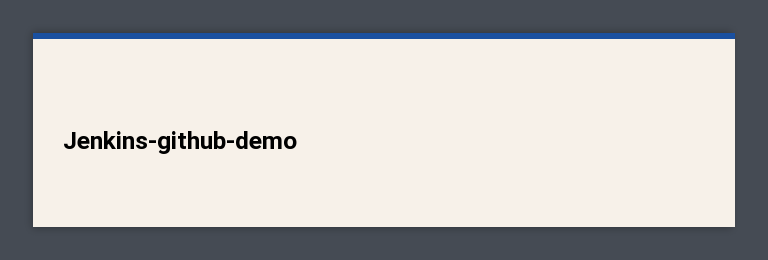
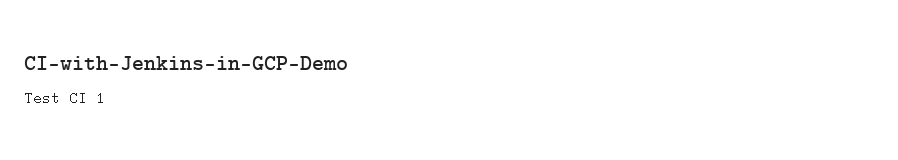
- Jenkins-github-demo
+ CI-with-Jenkins-in-GCP-Demo
+ Test CI 1

